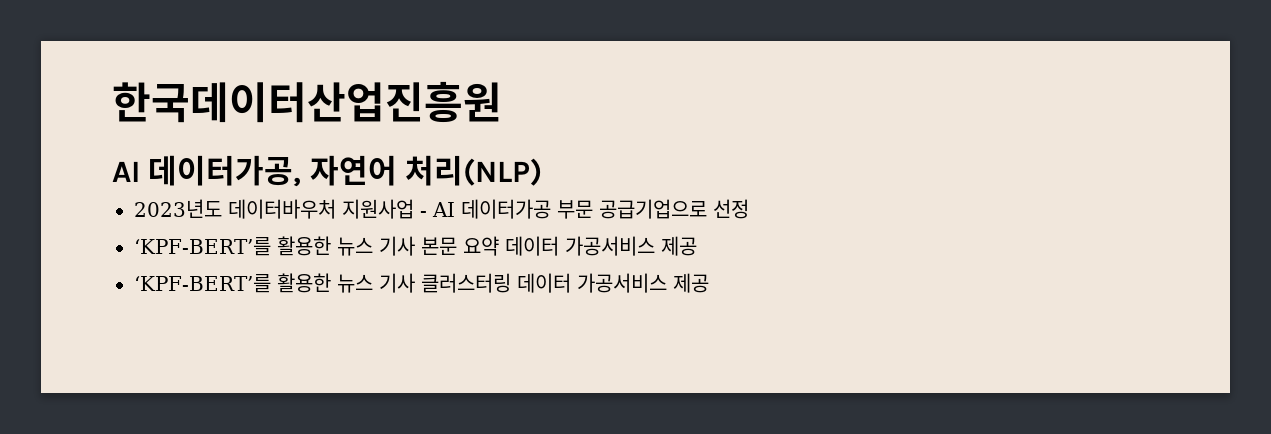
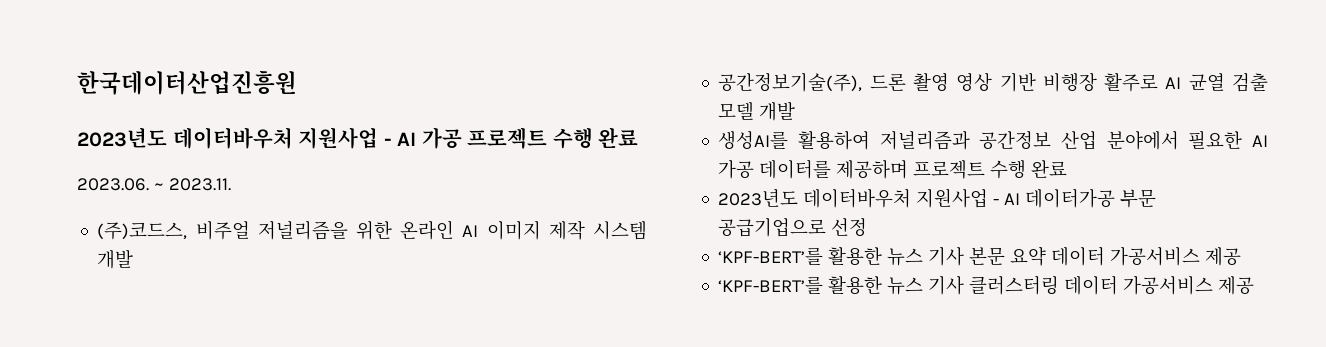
- AI 데이터가공, 자연어 처리(NLP)
+ 2023년도 데이터바우처 지원사업 - AI 가공 프로젝트 수행 완료
+ 2023.06. ~ 2023.11.
+ (주)코드스, 비주얼 저널리즘을 위한 온라인 AI 이미지 제작 시스템 개발
+ 공간정보기술(주), 드론 촬영 영상 기반 비행장 활주로 AI 균열 검출 모델 개발
+ 생성AI를 활용하여 저널리즘과 공간정보 산업 분야에서 필요한 AI 가공 데이터를 제공하며 프로젝트 수행 완료

